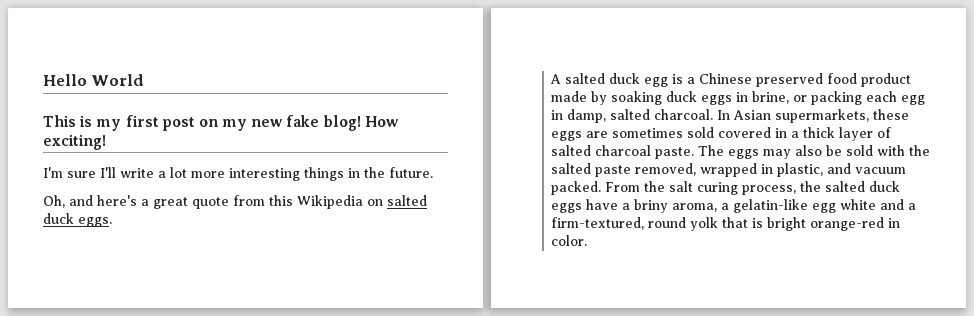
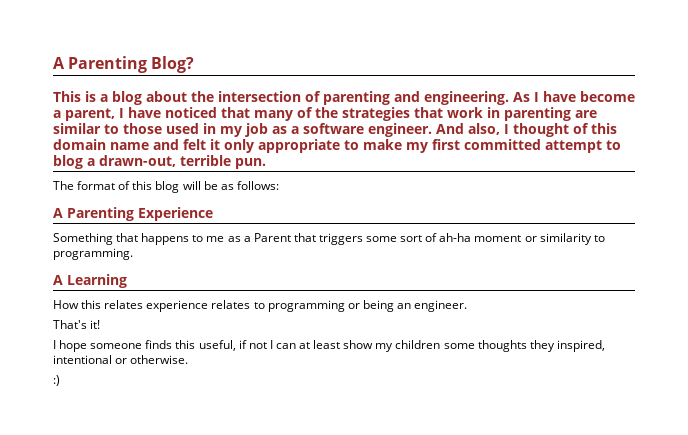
- Hello World
+ A Parenting Blog?
- This is my first post on my new fake blog! How exciting!
- I'm sure I'll write a lot more interesting things in the future.
- Oh, and here's a great quote from this Wikipedia on salted duck eggs.
- A salted duck egg is a Chinese preserved food product made by soaking duck eggs in brine, or packing each egg in damp, salted charcoal. In Asian supermarkets, these eggs are sometimes sold covered in a thick layer of salted charcoal paste. The eggs may also be sold with the salted paste removed, wrapped in plastic, and vacuum packed. From the salt curing process, the salted duck eggs have a briny aroma, a gelatin-like egg white and a firm-textured, round yolk that is bright orange-red in color.
+ This is a blog about the intersection of parenting and engineering. As I have become a parent, I have noticed that many of the strategies that work in parenting are similar to those used in my job as a software engineer. And also, I thought of this domain name and felt it only appropriate to make my first committed attempt to blog a drawn-out, terrible pun.
+ The format of this blog will be as follows:
+ A Parenting Experience
+ Something that happens to me as a Parent that triggers some sort of ah-ha moment or similarity to programming.
+ A Learning
+ How this relates experience relates to programming or being an engineer.
+ That's it!
+ I hope someone finds this useful, if not I can at least show my children some thoughts they inspired, intentional or otherwise.
+ :)

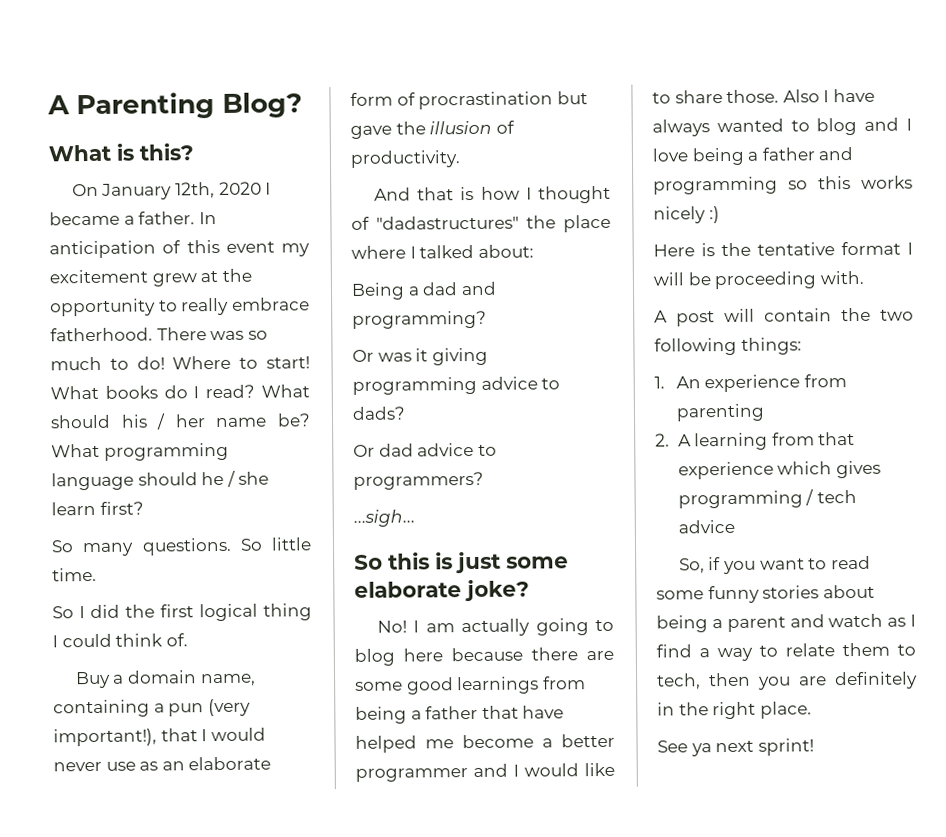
- This is a blog about the intersection of parenting and engineering. As I have become a parent, I have noticed that many of the strategies that work in parenting are similar to those used in my job as a software engineer. And also, I thought of this domain name and felt it only appropriate to make my first committed attempt to blog a drawn-out, terrible pun.
- The format of this blog will be as follows:
- A Parenting Experience
- Something that happens to me as a Parent that triggers some sort of ah-ha moment or similarity to programming.
- A Learning
- How this relates experience relates to programming or being an engineer.
- That's it!
- I hope someone finds this useful, if not I can at least show my children some thoughts they inspired, intentional or otherwise.
- :)
+ What is this?
+ On January 12th, 2020 I became a father. In anticipation of this event my excitement grew at the opportunity to really embrace fatherhood. There was so much to do! Where to start! What books do I read? What should his / her name be? What programming language should he / she learn first?
+ So many questions. So little time.
+ So I did the first logical thing I could think of.
+ Buy a domain name, containing a pun (very important!), that I would never use as an elaborate form of procrastination but gave the illusion of productivity.
+ And that is how I thought of "dadastructures" the place where I talked about:
+ Being a dad and programming?
+ Or was it giving programming advice to dads?
+ Or dad advice to programmers?
+ ...sigh...
+ So this is just some elaborate joke?
+ No! I am actually going to blog here because there are some good learnings from being a father that have helped me become a better programmer and I would like to share those. Also I have always wanted to blog and I love being a father and programming so this works nicely :)
+ Here is the tentative format I will be proceeding with.
+ A post will contain the two following things:
+ 1. An experience from parenting
+ 2. A learning from that experience which gives programming / tech advice
+ So, if you want to read some funny stories about being a parent and watch as I find a way to relate them to tech, then you are definitely in the right place.
+ See ya next sprint!

